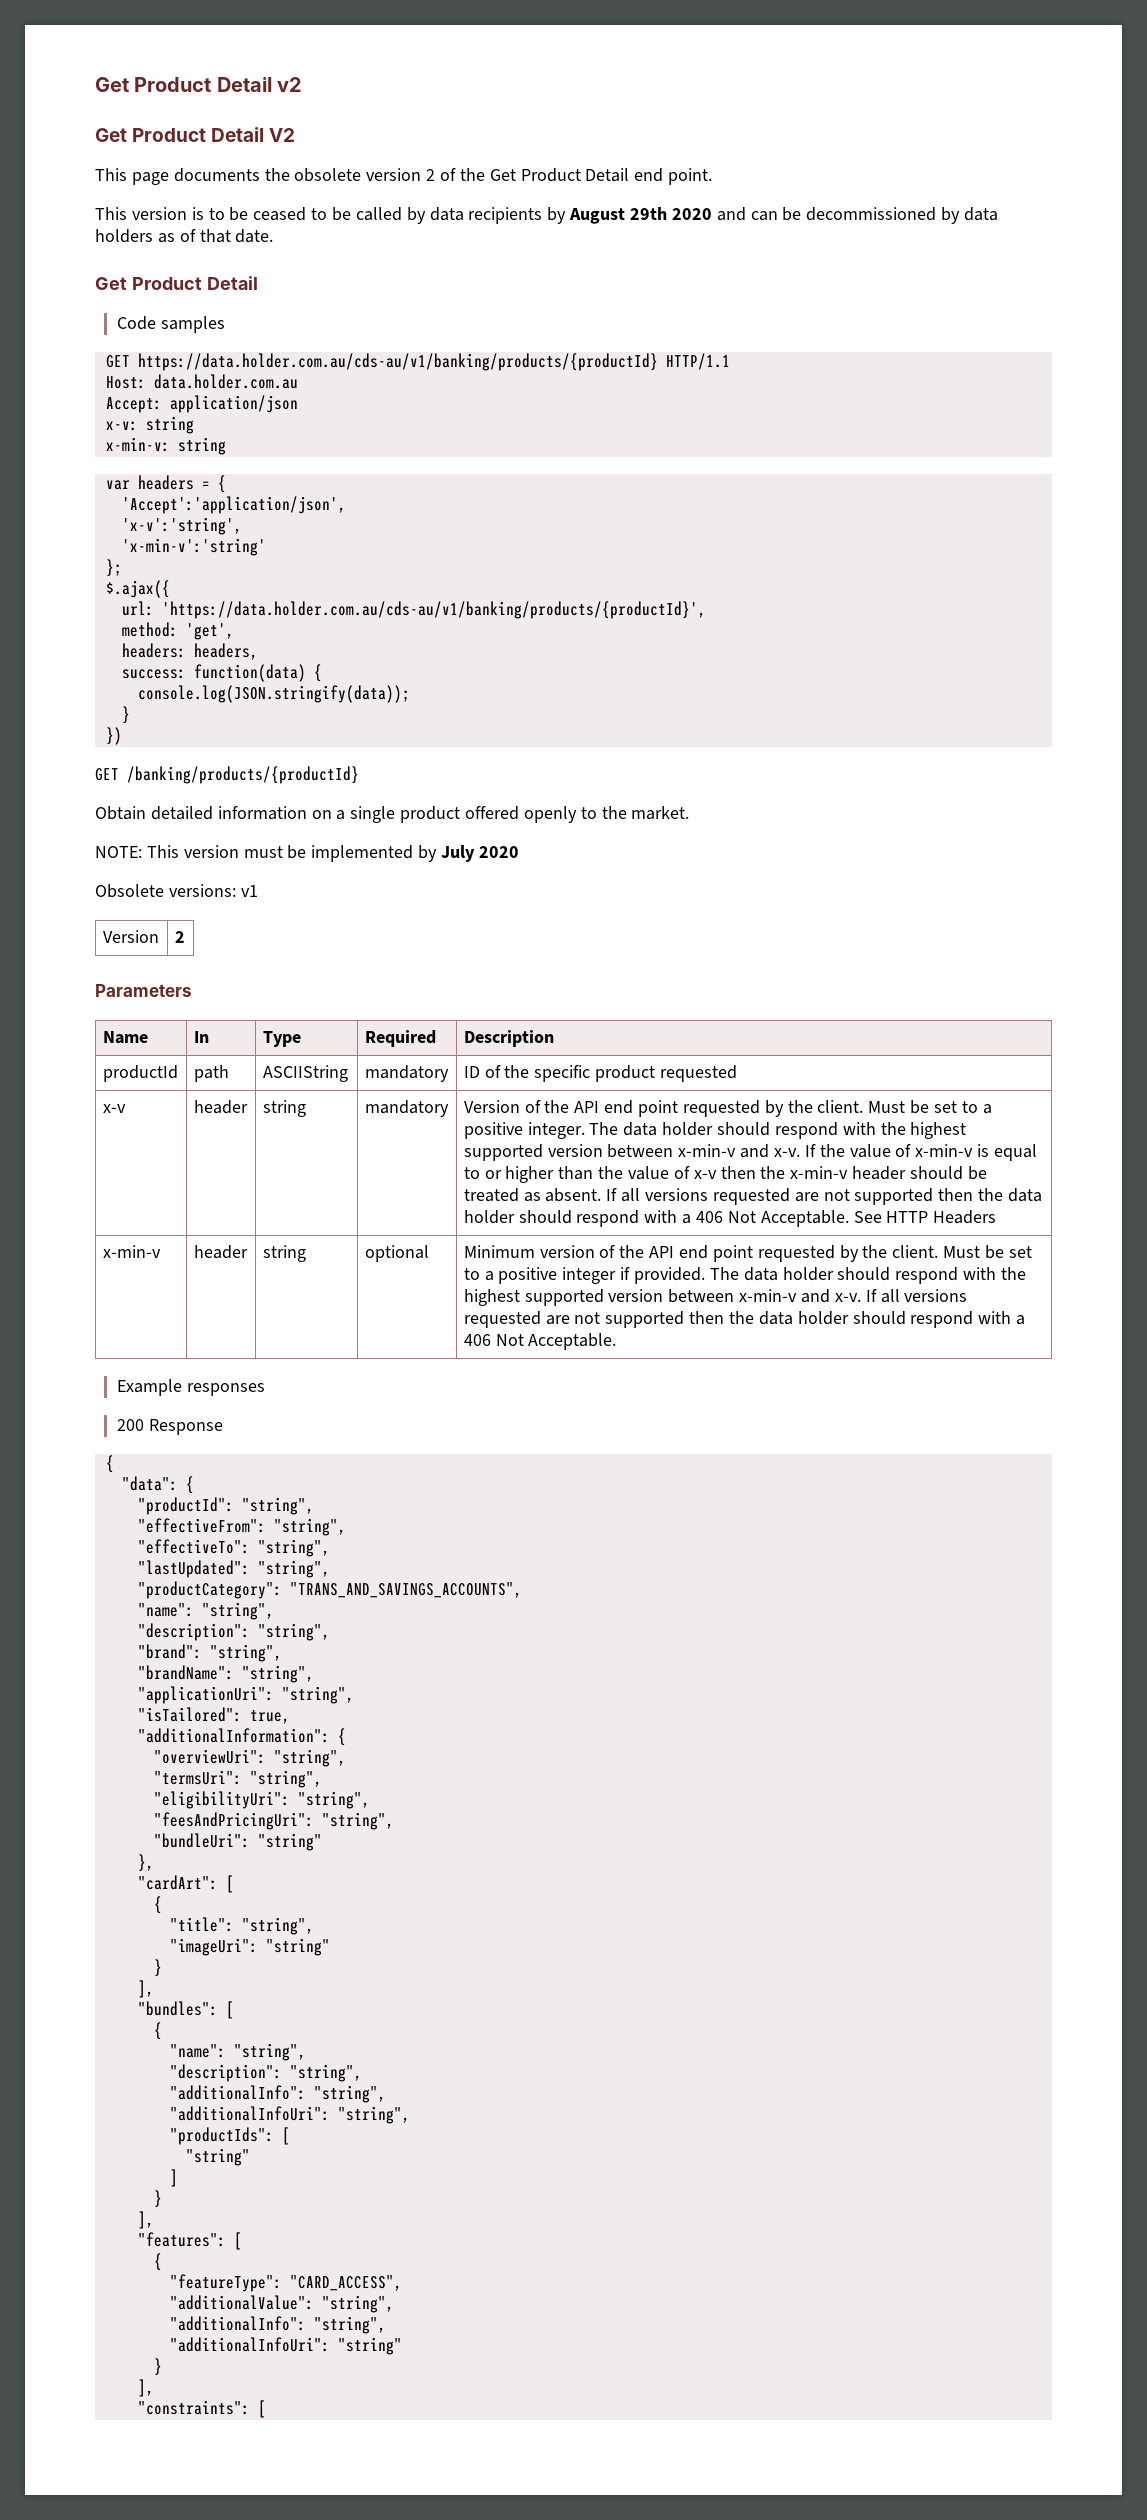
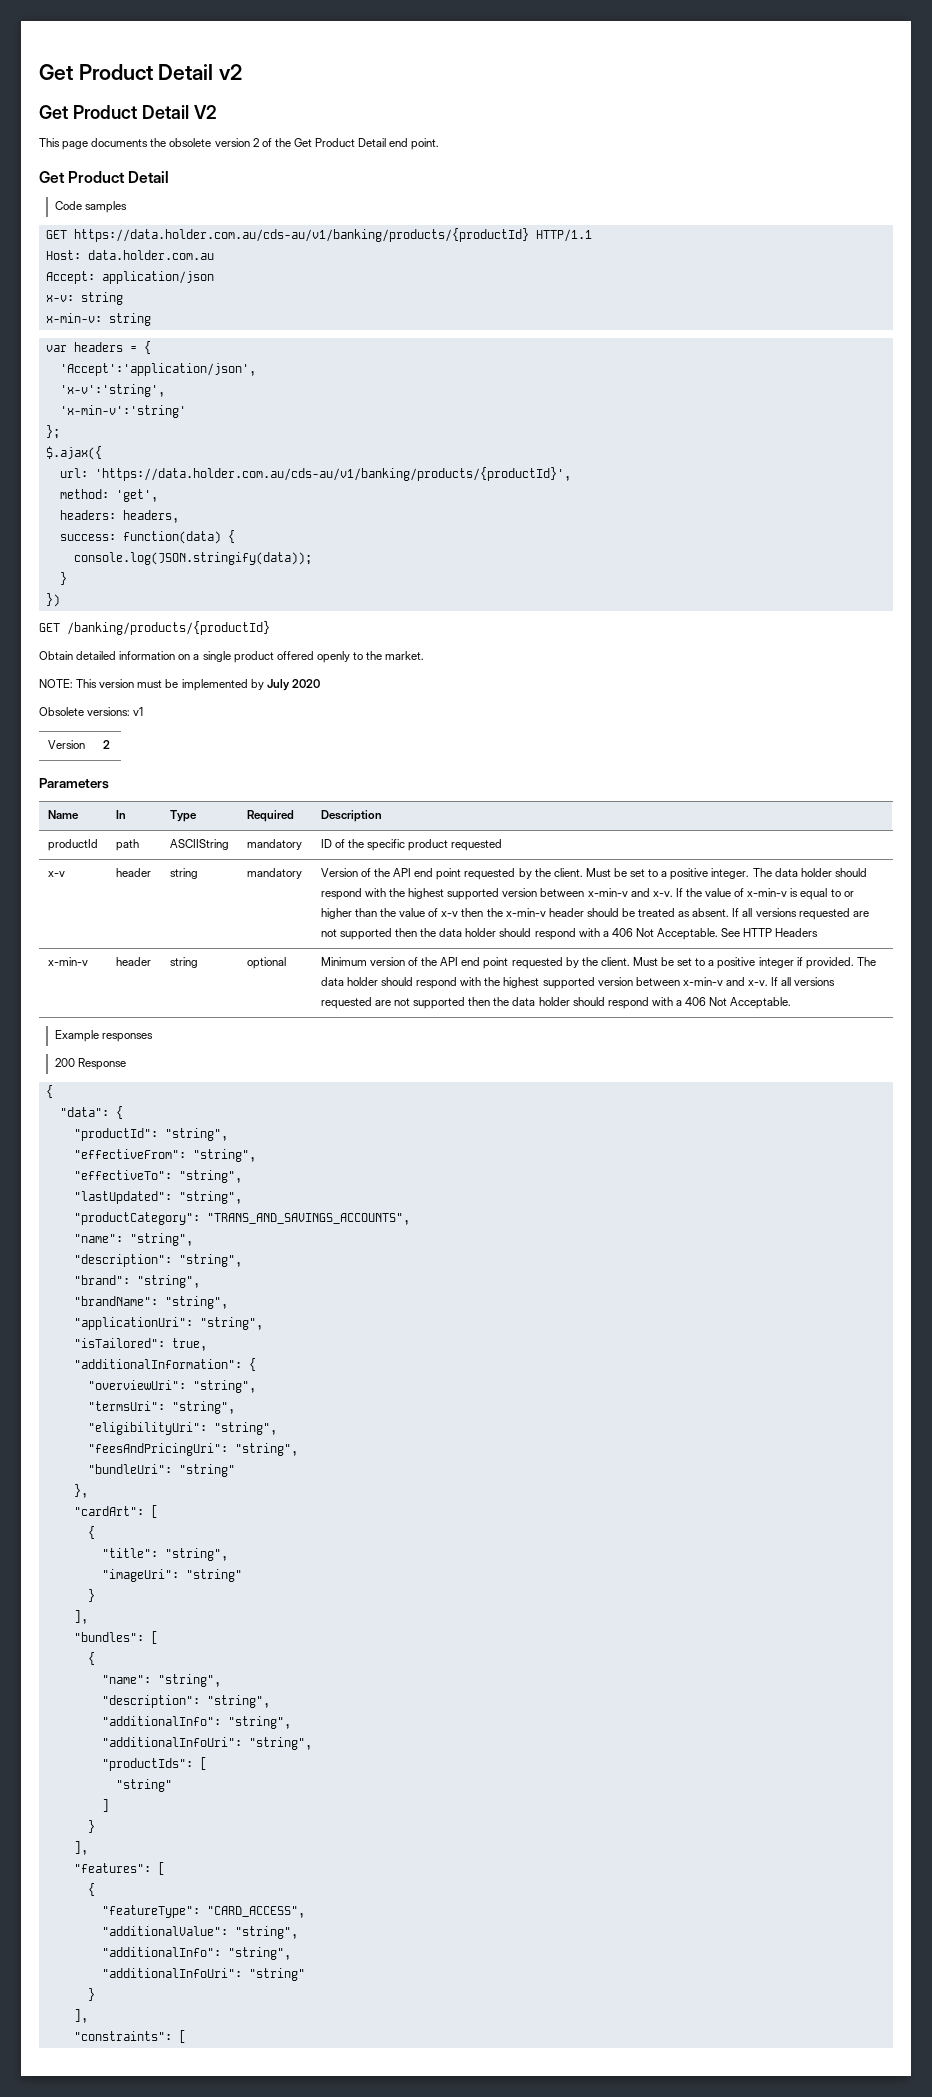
- This version is to be ceased to be called by data recipients by August 29th 2020 and can be decommissioned by data holders as of that date.

